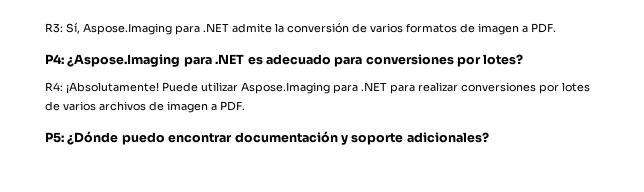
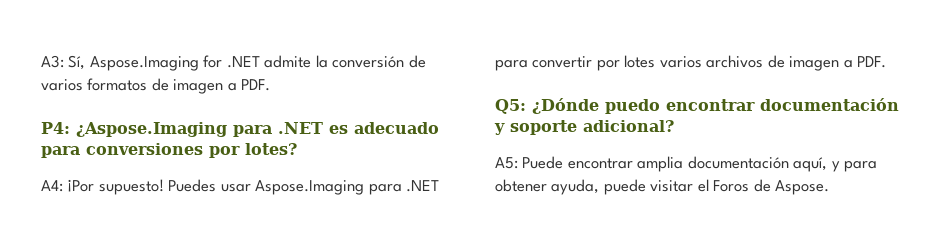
- R3: Sí, Aspose.Imaging para .NET admite la conversión de varios formatos de imagen a PDF.
+ A3: Sí, Aspose.Imaging for .NET admite la conversión de varios formatos de imagen a PDF.
- R4: ¡Absolutamente! Puede utilizar Aspose.Imaging para .NET para realizar conversiones por lotes de varios archivos de imagen a PDF.
+ A4: ¡Por supuesto! Puedes usar Aspose.Imaging para .NET para convertir por lotes varios archivos de imagen a PDF.
- P5: ¿Dónde puedo encontrar documentación y soporte adicionales?
+ Q5: ¿Dónde puedo encontrar documentación y soporte adicional?
+ A5: Puede encontrar amplia documentación aquí, y para obtener ayuda, puede visitar el Foros de Aspose.

